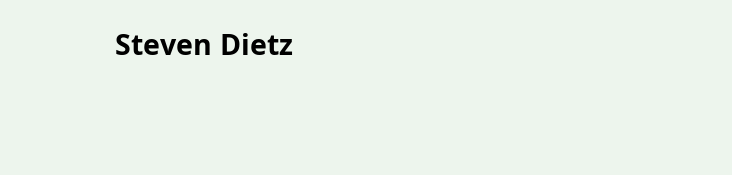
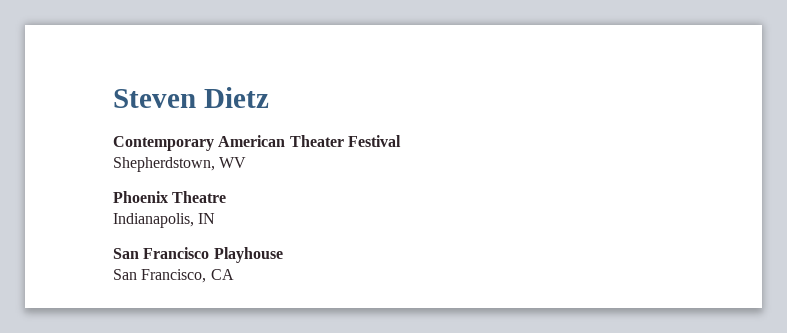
+ Contemporary American Theater Festival
+ Shepherdstown, WV
+ Phoenix Theatre
+ Indianapolis, IN
+ San Francisco Playhouse
+ San Francisco, CA

